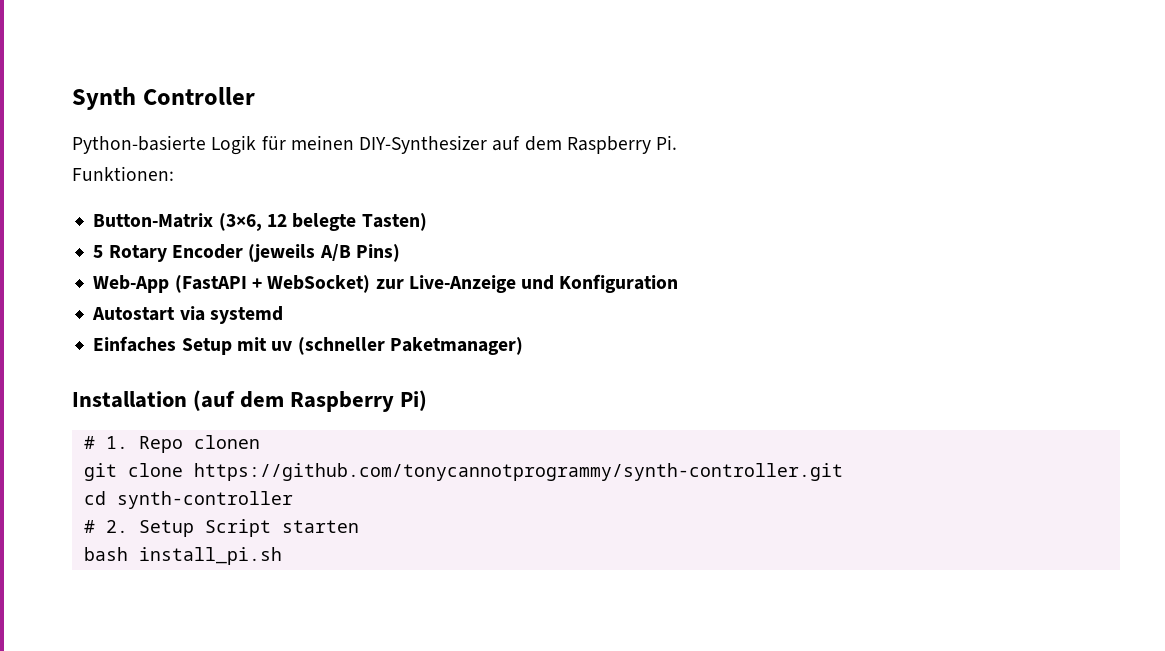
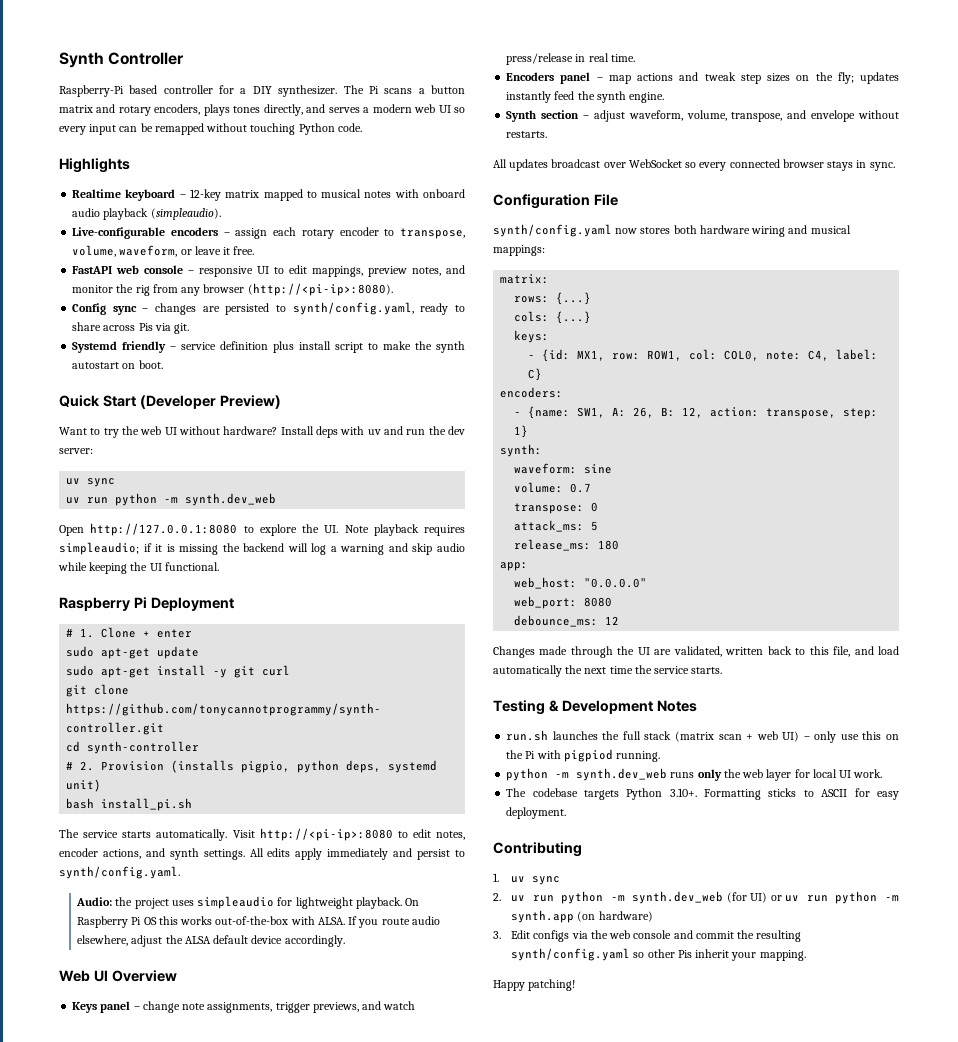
- Python-basierte Logik für meinen DIY-Synthesizer auf dem Raspberry Pi.
- Funktionen:
- Button-Matrix (3×6, 12 belegte Tasten)
- 5 Rotary Encoder (jeweils A/B Pins)
- Web-App (FastAPI + WebSocket) zur Live-Anzeige und Konfiguration
- Autostart via systemd
- Einfaches Setup mit uv (schneller Paketmanager)
- Installation (auf dem Raspberry Pi)
- # 1. Repo clonen
+ Raspberry-Pi based controller for a DIY synthesizer. The Pi scans a button matrix and rotary encoders, plays tones directly, and serves a modern web UI so every input can be remapped without touching Python code.
+ Highlights
+ Realtime keyboard – 12-key matrix mapped to musical notes with onboard audio playback (simpleaudio).
+ Live-configurable encoders – assign each rotary encoder to transpose, volume, waveform, or leave it free.
+ FastAPI web console – responsive UI to edit mappings, preview notes, and monitor the rig from any browser (http://<pi-ip>:8080).
+ Config sync – changes are persisted to synth/config.yaml, ready to share across Pis via git.
+ Systemd friendly – service definition plus install script to make the synth autostart on boot.
+ Quick Start (Developer Preview)
+ Want to try the web UI without hardware? Install deps with uv and run the dev server:
+ uv sync
+ uv run python -m synth.dev_web
+ Open http://127.0.0.1:8080 to explore the UI. Note playback requires simpleaudio; if it is missing the backend will log a warning and skip audio while keeping the UI functional.
+ Raspberry Pi Deployment
+ # 1. Clone + enter
+ sudo apt-get update
+ sudo apt-get install -y git curl
- # 2. Setup Script starten
+ # 2. Provision (installs pigpio, python deps, systemd unit)
  bash install_pi.sh
+ The service starts automatically. Visit http://<pi-ip>:8080 to edit notes, encoder actions, and synth settings. All edits apply immediately and persist to synth/config.yaml.
+ Audio: the project uses simpleaudio for lightweight playback. On Raspberry Pi OS this works out-of-the-box with ALSA. If you route audio elsewhere, adjust the ALSA default device accordingly.
+ Web UI Overview
+ Keys panel – change note assignments, trigger previews, and watch press/release in real time.
+ Encoders panel – map actions and tweak step sizes on the fly; updates instantly feed the synth engine.
+ Synth section – adjust waveform, volume, transpose, and envelope without restarts.
+ All updates broadcast over WebSocket so every connected browser stays in sync.
+ Configuration File
+ synth/config.yaml now stores both hardware wiring and musical mappings:
+ matrix:
+ rows: {...}
+ cols: {...}
+ keys:
+ - {id: MX1, row: ROW1, col: COL0, note: C4, label: C}
+ encoders:
+ - {name: SW1, A: 26, B: 12, action: transpose, step: 1}
+ synth:
+ waveform: sine
+ volume: 0.7
+ transpose: 0
+ attack_ms: 5
+ release_ms: 180
+ app:
+ web_host: "0.0.0.0"
+ web_port: 8080
+ debounce_ms: 12
+ Changes made through the UI are validated, written back to this file, and load automatically the next time the service starts.
+ Testing & Development Notes
+ run.sh launches the full stack (matrix scan + web UI) – only use this on the Pi with pigpiod running.
+ python -m synth.dev_web runs only the web layer for local UI work.
+ The codebase targets Python 3.10+. Formatting sticks to ASCII for easy deployment.
+ Contributing
+ 1. uv sync
+ 2. uv run python -m synth.dev_web (for UI) or uv run python -m synth.app (on hardware)
+ 3. Edit configs via the web console and commit the resulting synth/config.yaml so other Pis inherit your mapping.
+ Happy patching!

